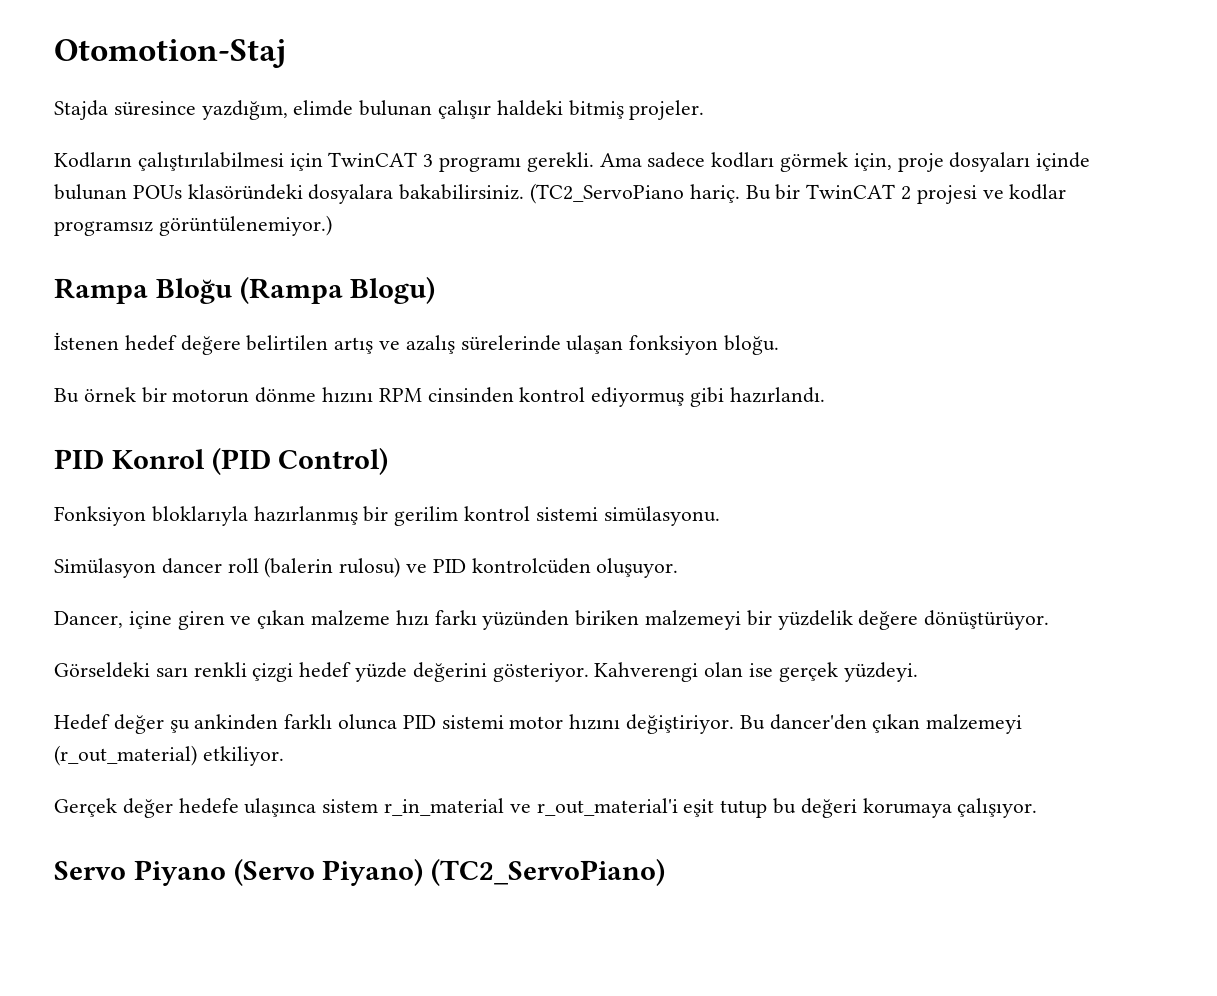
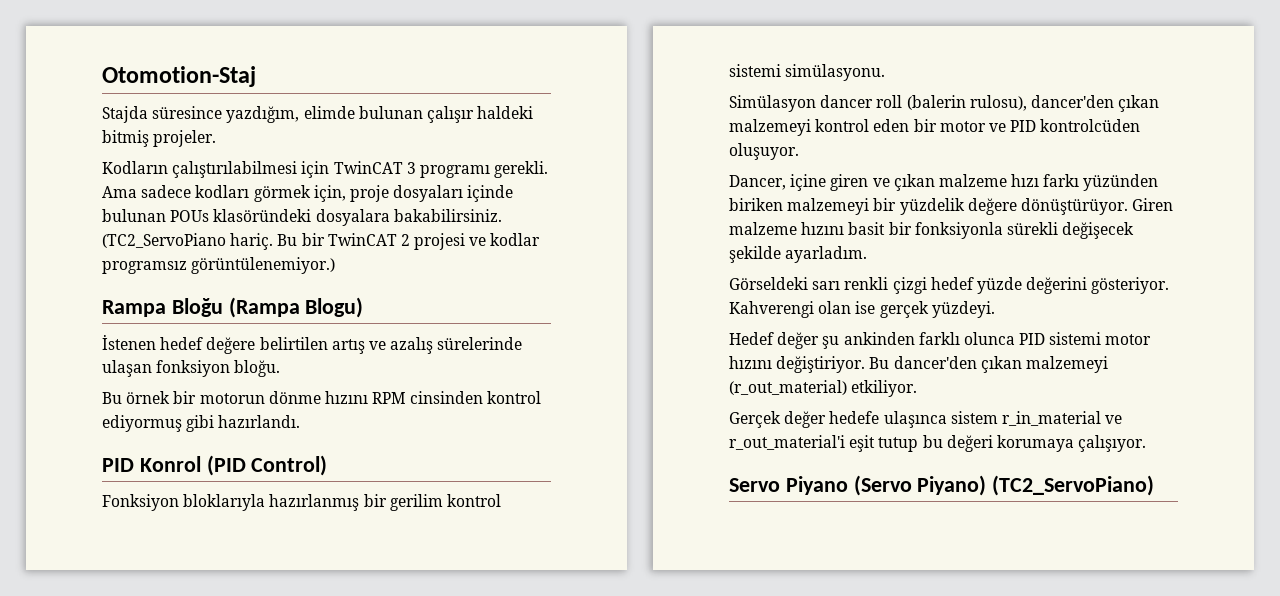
- Simülasyon dancer roll (balerin rulosu) ve PID kontrolcüden oluşuyor.
+ Simülasyon dancer roll (balerin rulosu), dancer'den çıkan malzemeyi kontrol eden bir motor ve PID kontrolcüden oluşuyor.
+ Giren malzeme hızını basit bir fonksiyonla sürekli değişecek şekilde ayarladım.

